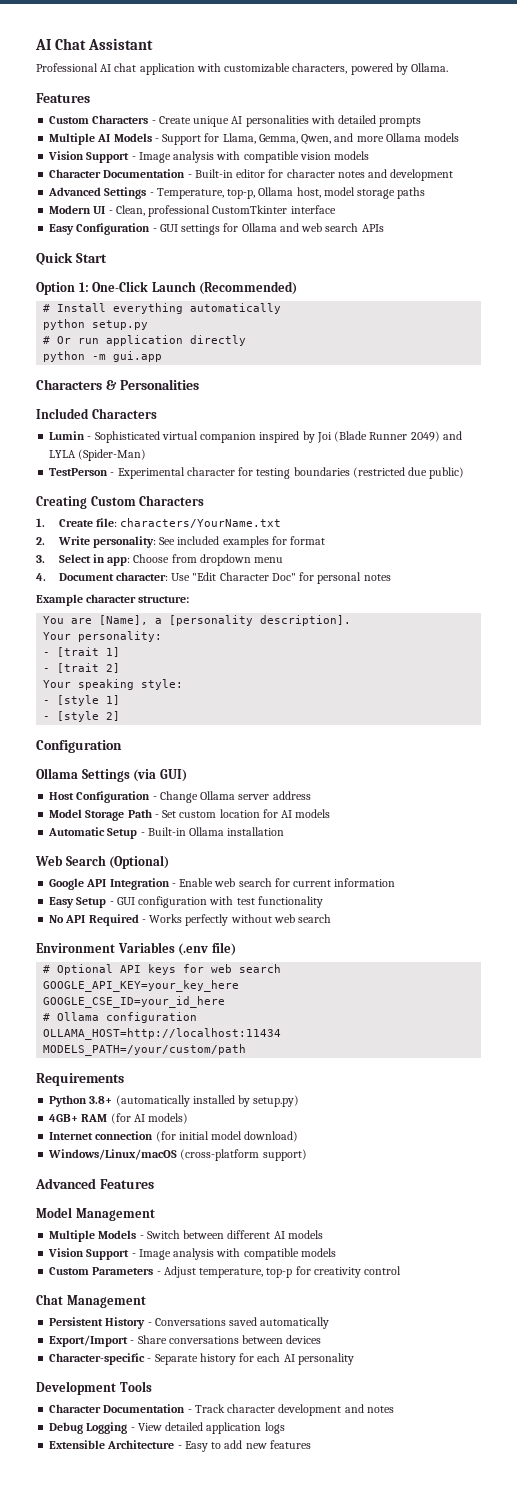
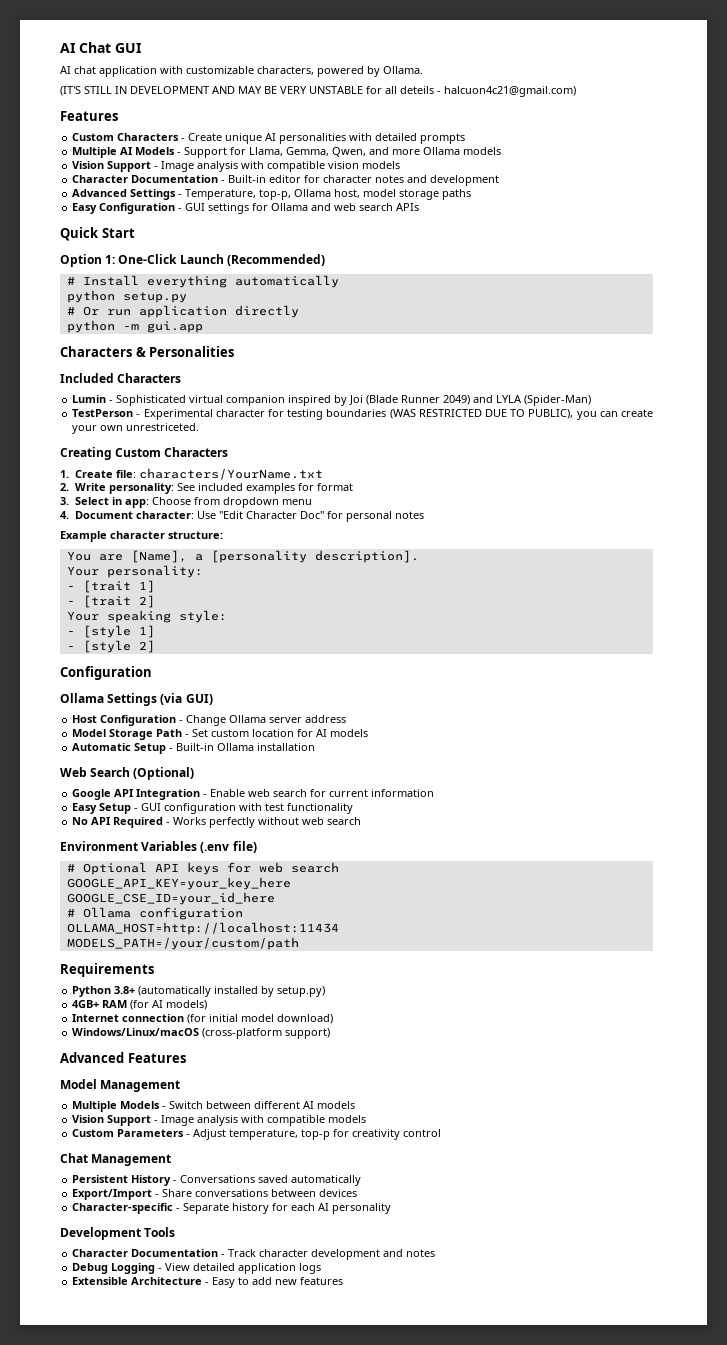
- AI Chat Assistant
- Professional AI chat application with customizable characters, powered by Ollama.
+ AI Chat GUI
+ AI chat application with customizable characters, powered by Ollama.
+ (IT'S STILL IN DEVELOPMENT AND MAY BE VERY UNSTABLE for all deteils - halcuon4c21@gmail.com)
- Modern UI - Clean, professional CustomTkinter interface
- TestPerson - Experimental character for testing boundaries (restricted due public)
+ TestPerson - Experimental character for testing boundaries (WAS RESTRICTED DUE TO PUBLIC), you can create your own unrestriceted.

